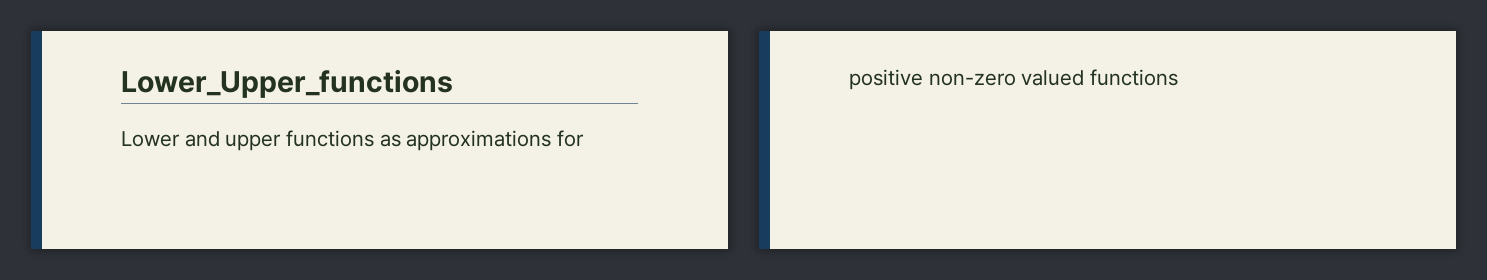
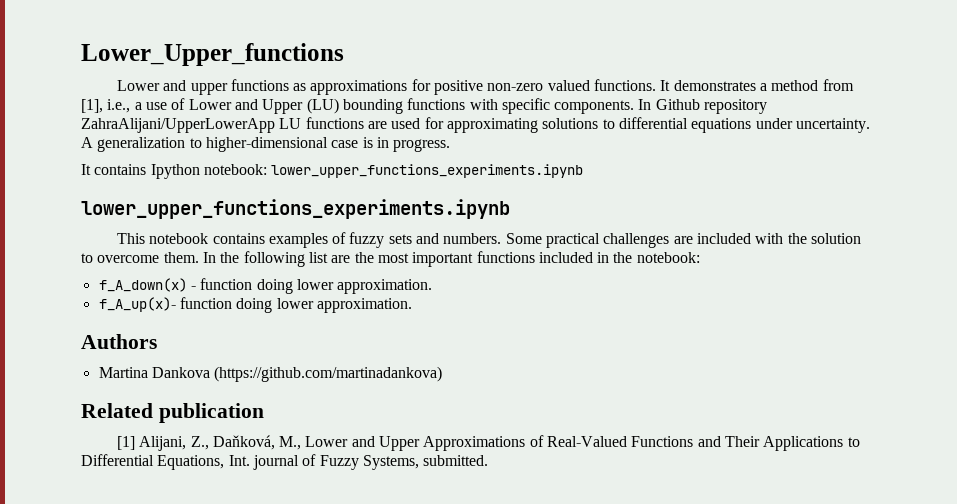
- Lower and upper functions as approximations for positive non-zero valued functions
+ Lower and upper functions as approximations for positive non-zero valued functions. It demonstrates a method from [1], i.e., a use of Lower and Upper (LU) bounding functions with specific components. In Github repository ZahraAlijani/UpperLowerApp LU functions are used for approximating solutions to differential equations under uncertainty. A generalization to higher-dimensional case is in progress.
+ It contains Ipython notebook: lower_upper_functions_experiments.ipynb
+ lower_upper_functions_experiments.ipynb
+ This notebook contains examples of fuzzy sets and numbers. Some practical challenges are included with the solution to overcome them. In the following list are the most important functions included in the notebook:
+ f_A_down(x) - function doing lower approximation.
+ f_A_up(x)- function doing lower approximation.
+ Authors
+ Martina Dankova (https://github.com/martinadankova)
+ Related publication
+ [1] Alijani, Z., Daňková, M., Lower and Upper Approximations of Real-Valued Functions and Their Applications to Differential Equations, Int. journal of Fuzzy Systems, submitted.

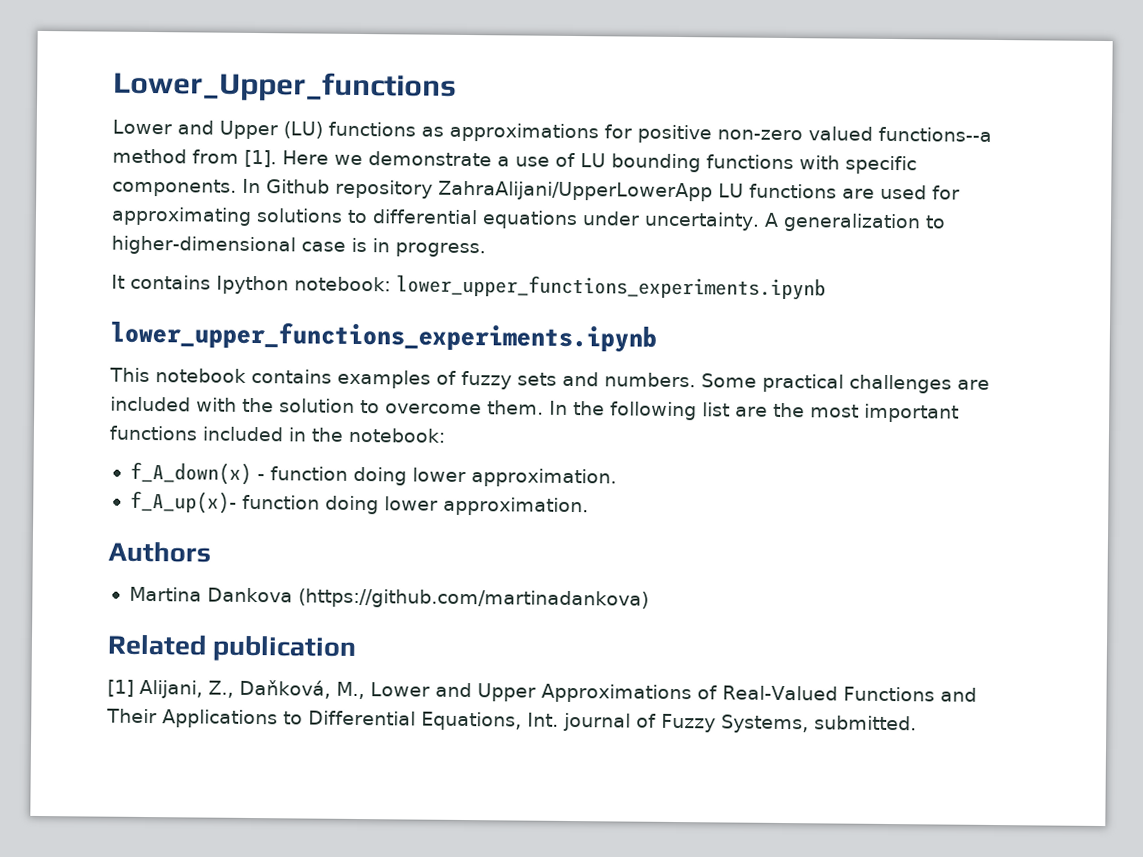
- Lower and upper functions as approximations for positive non-zero valued functions. It demonstrates a method from [1], i.e., a use of Lower and Upper (LU) bounding functions with specific components.
+ Lower and Upper (LU) functions as approximations for positive non-zero valued functions--a method from [1]. Here we demonstrate a use of LU bounding functions with specific components.

